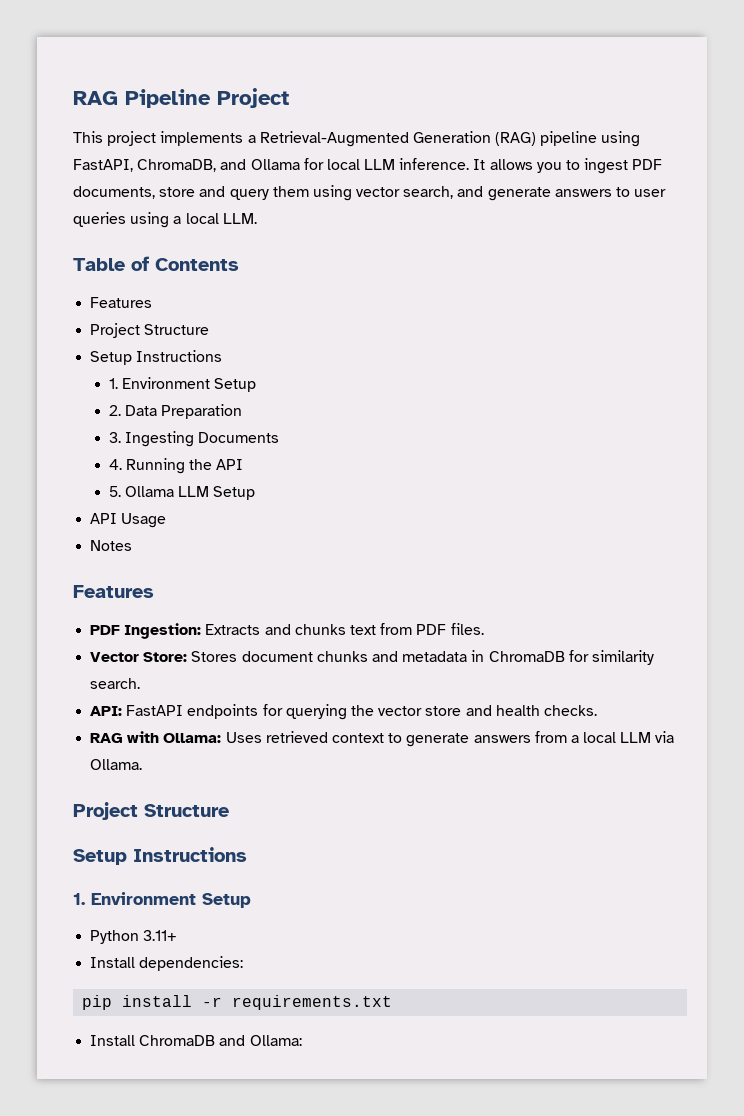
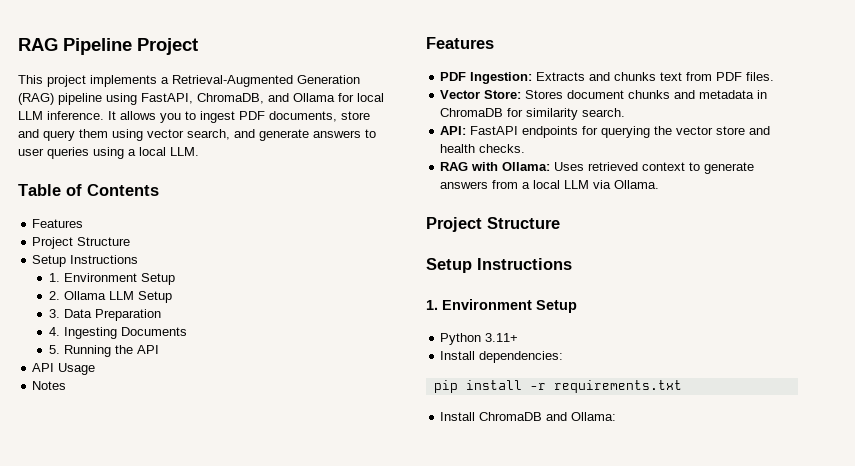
- 2. Data Preparation
+ 2. Ollama LLM Setup
+ 3. Data Preparation
- 3. Ingesting Documents
+ 4. Ingesting Documents
- 4. Running the API
+ 5. Running the API
- 5. Ollama LLM Setup

